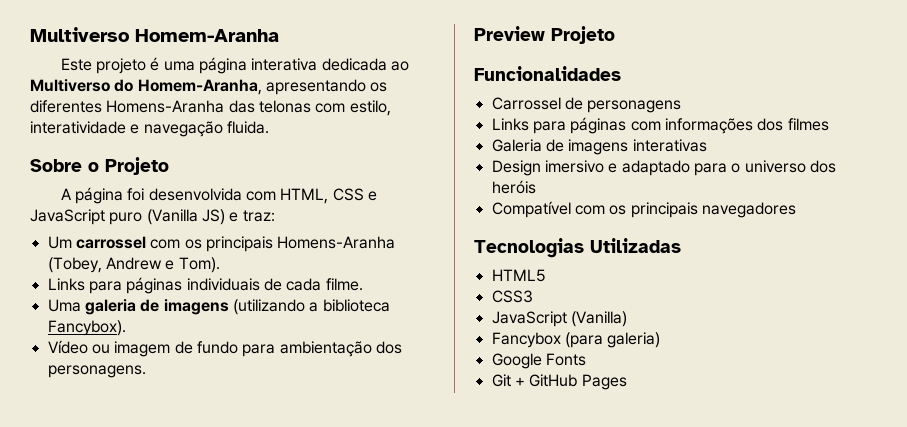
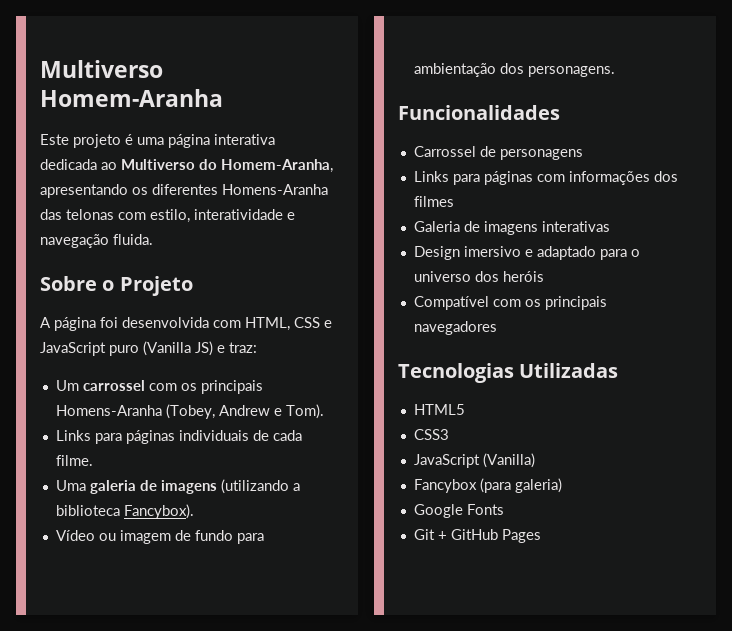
- Preview Projeto

